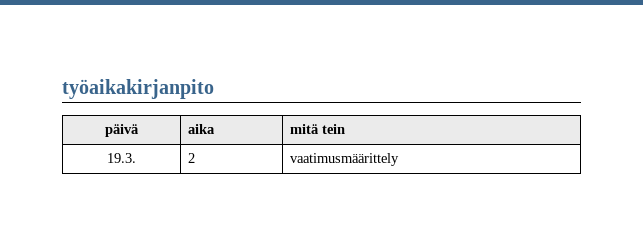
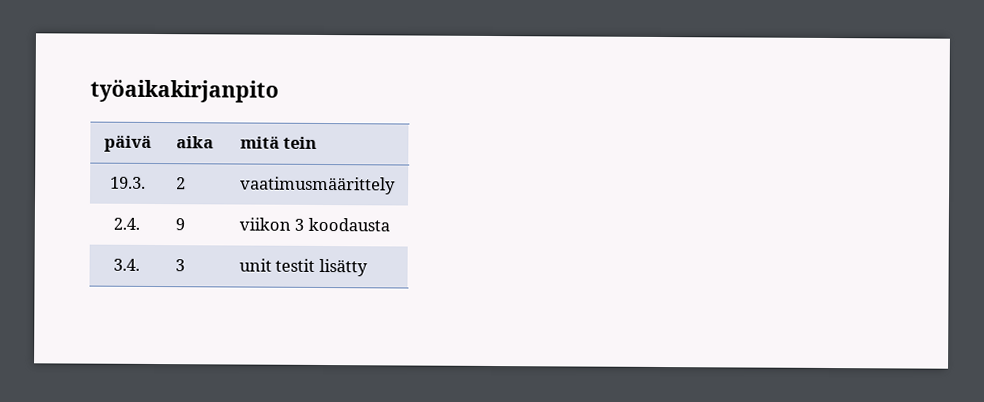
+ 2.4. | 9 | viikon 3 koodausta
+ 3.4. | 3 | unit testit lisätty

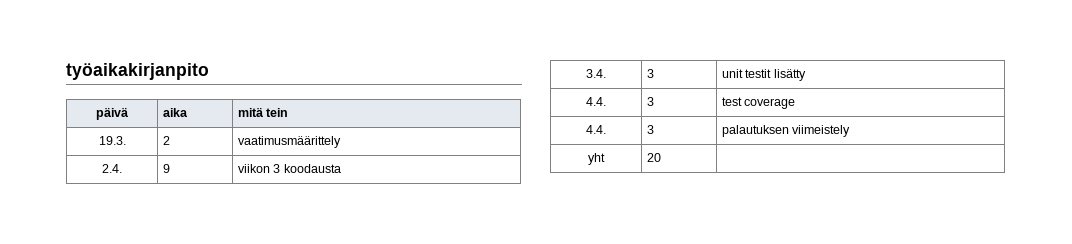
+ 4.4. | 3 | test coverage
+ 4.4. | 3 | palautuksen viimeistely
+ yht | 20 |

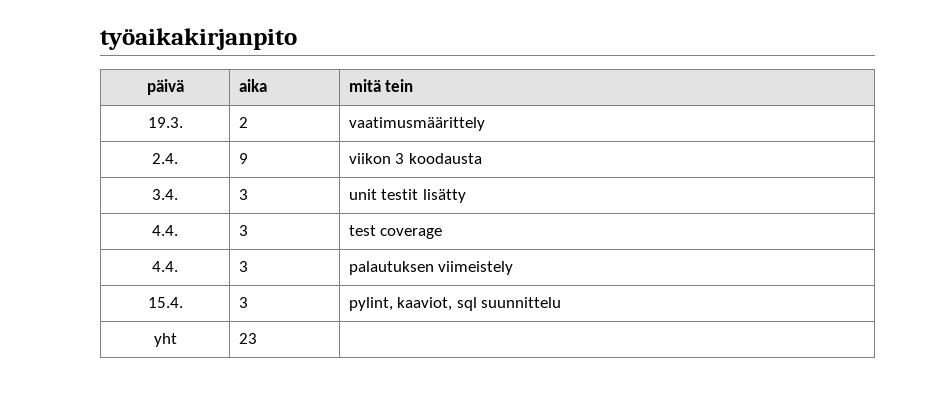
+ 15.4. | 3 | pylint, kaaviot, sql suunnittelu
- yht | 20 |
+ yht | 23 |

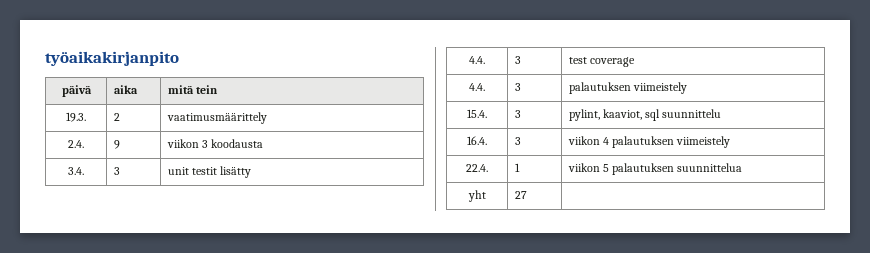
+ 16.4. | 3 | viikon 4 palautuksen viimeistely
+ 22.4. | 1 | viikon 5 palautuksen suunnittelua
- yht | 23 |
+ yht | 27 |

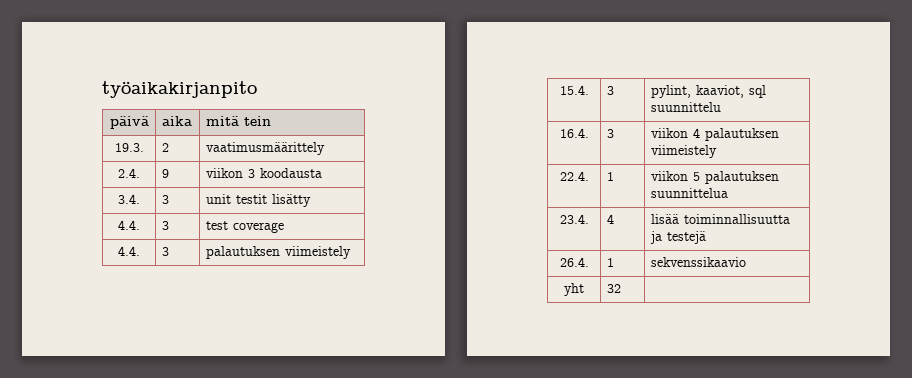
+ 23.4. | 4 | lisää toiminnallisuutta ja testejä
+ 26.4. | 1 | sekvenssikaavio
- yht | 27 |
+ yht | 32 |

